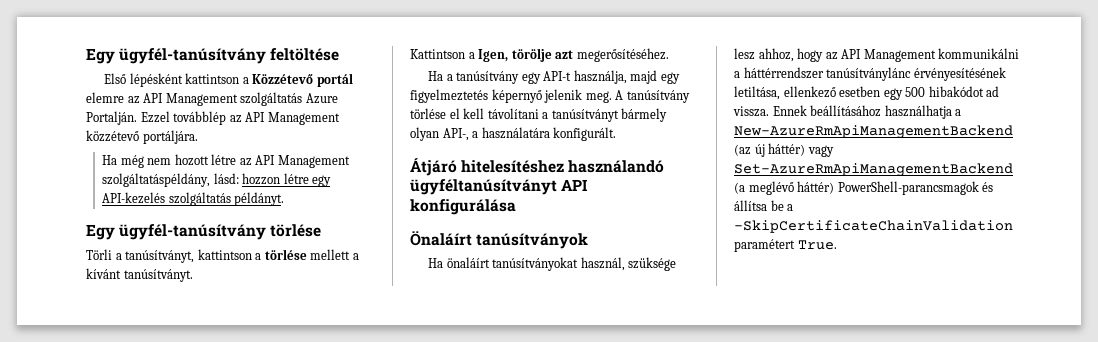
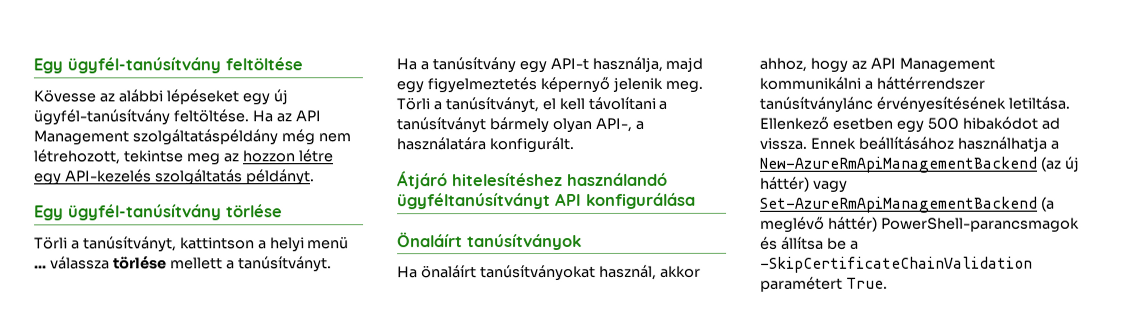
- Első lépésként kattintson a Közzétevő portál elemre az API Management szolgáltatás Azure Portalján. Ezzel továbblép az API Management közzétevő portáljára.
- Ha még nem hozott létre az API Management szolgáltatáspéldány, lásd: hozzon létre egy API-kezelés szolgáltatás példányt.
+ Kövesse az alábbi lépéseket egy új ügyfél-tanúsítvány feltöltése. Ha az API Management szolgáltatáspéldány még nem létrehozott, tekintse meg az hozzon létre egy API-kezelés szolgáltatás példányt.
- Törli a tanúsítványt, kattintson a törlése mellett a kívánt tanúsítványt.
+ Törli a tanúsítványt, kattintson a helyi menü ... válassza törlése mellett a tanúsítványt.
- Kattintson a Igen, törölje azt megerősítéséhez.
- A tanúsítvány törlése el kell távolítani a tanúsítványt bármely olyan API-, a használatára konfigurált.
+ Törli a tanúsítványt, el kell távolítani a tanúsítványt bármely olyan API-, a használatára konfigurált.
- Ha önaláírt tanúsítványokat használ, szüksége lesz ahhoz, hogy az API Management kommunikálni a háttérrendszer tanúsítványlánc érvényesítésének letiltása, ellenkező esetben egy 500 hibakódot ad vissza.
+ Ha önaláírt tanúsítványokat használ, akkor ahhoz, hogy az API Management kommunikálni a háttérrendszer tanúsítványlánc érvényesítésének letiltása. Ellenkező esetben egy 500 hibakódot ad vissza.

